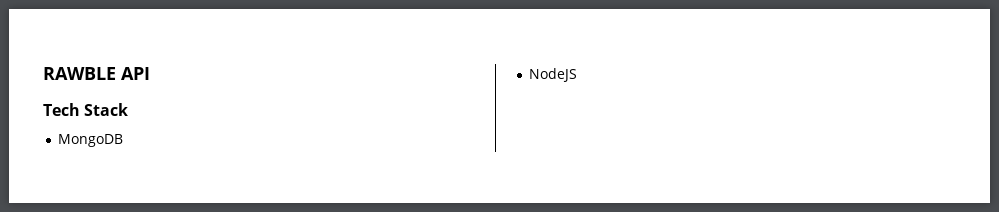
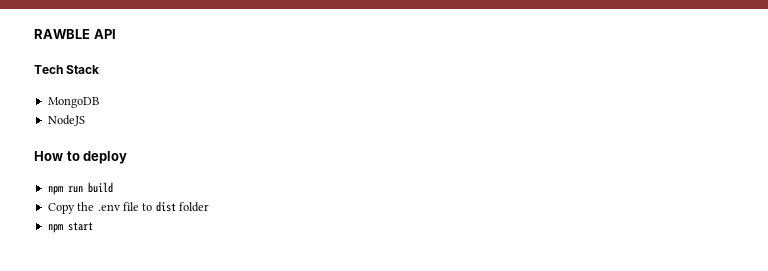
+ How to deploy
+ npm run build
+ Copy the .env file to dist folder
+ npm start

